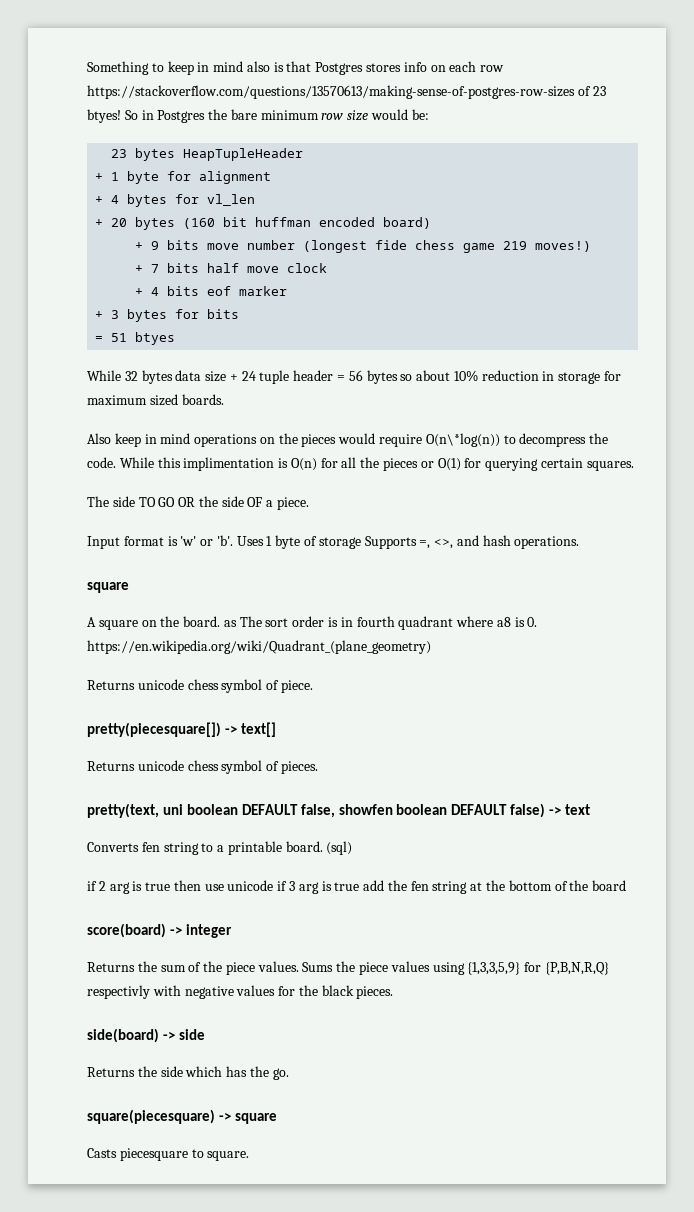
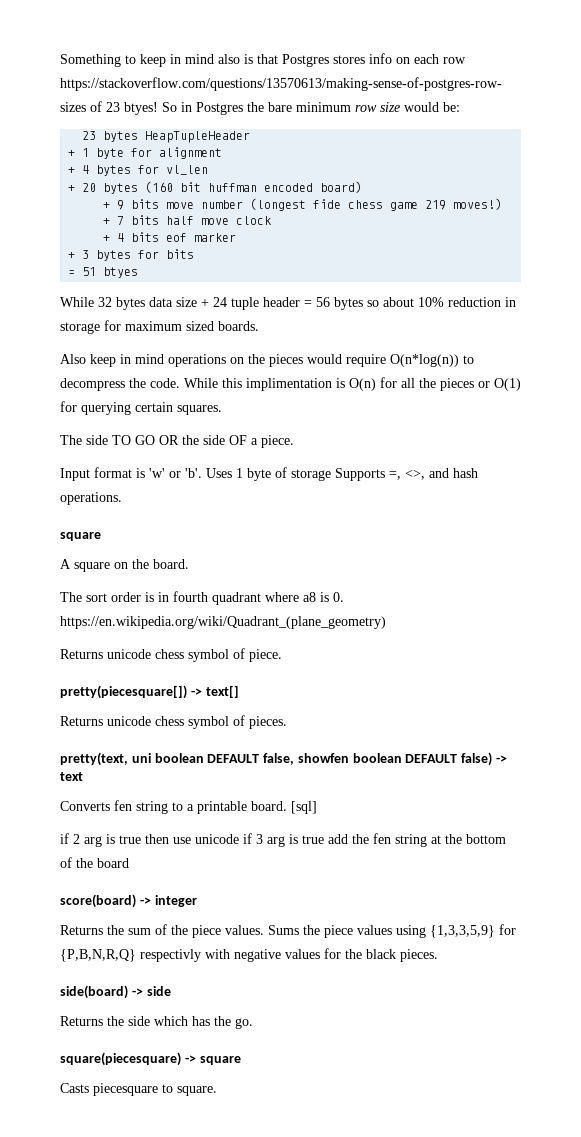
- Also keep in mind operations on the pieces would require O(n\*log(n)) to decompress the code.
+ Also keep in mind operations on the pieces would require O(n*log(n)) to decompress the code.
- A square on the board. as The sort order is in fourth quadrant where a8 is 0. https://en.wikipedia.org/wiki/Quadrant_(plane_geometry)
+ A square on the board.
+ The sort order is in fourth quadrant where a8 is 0. https://en.wikipedia.org/wiki/Quadrant_(plane_geometry)
- (sql)
+ [sql]

